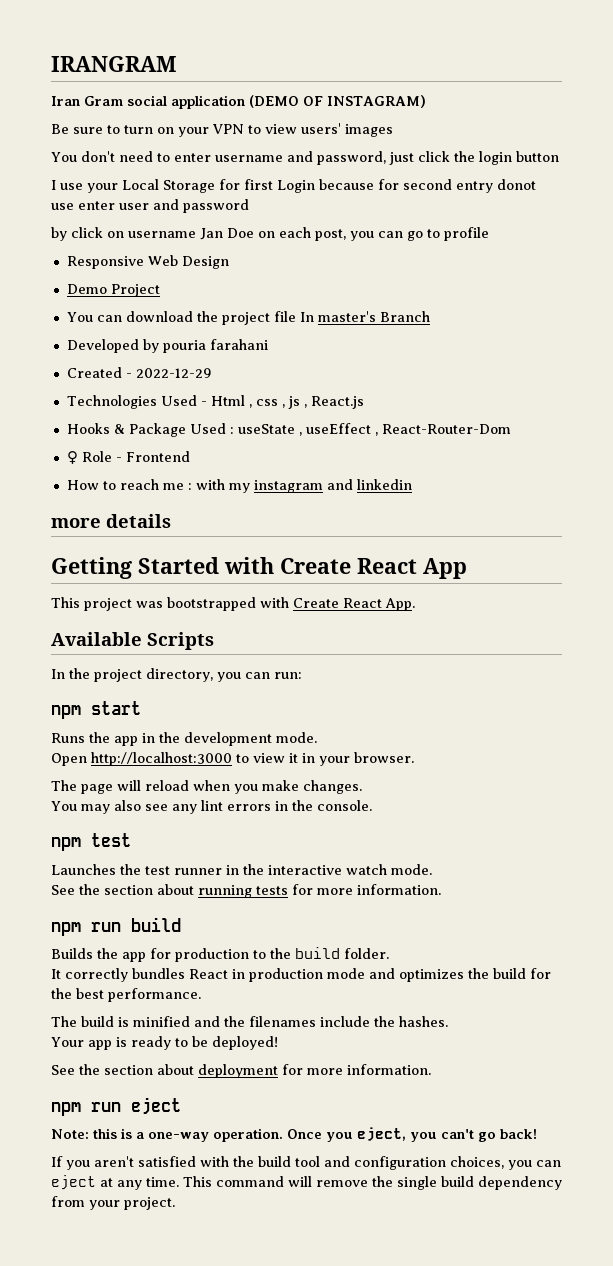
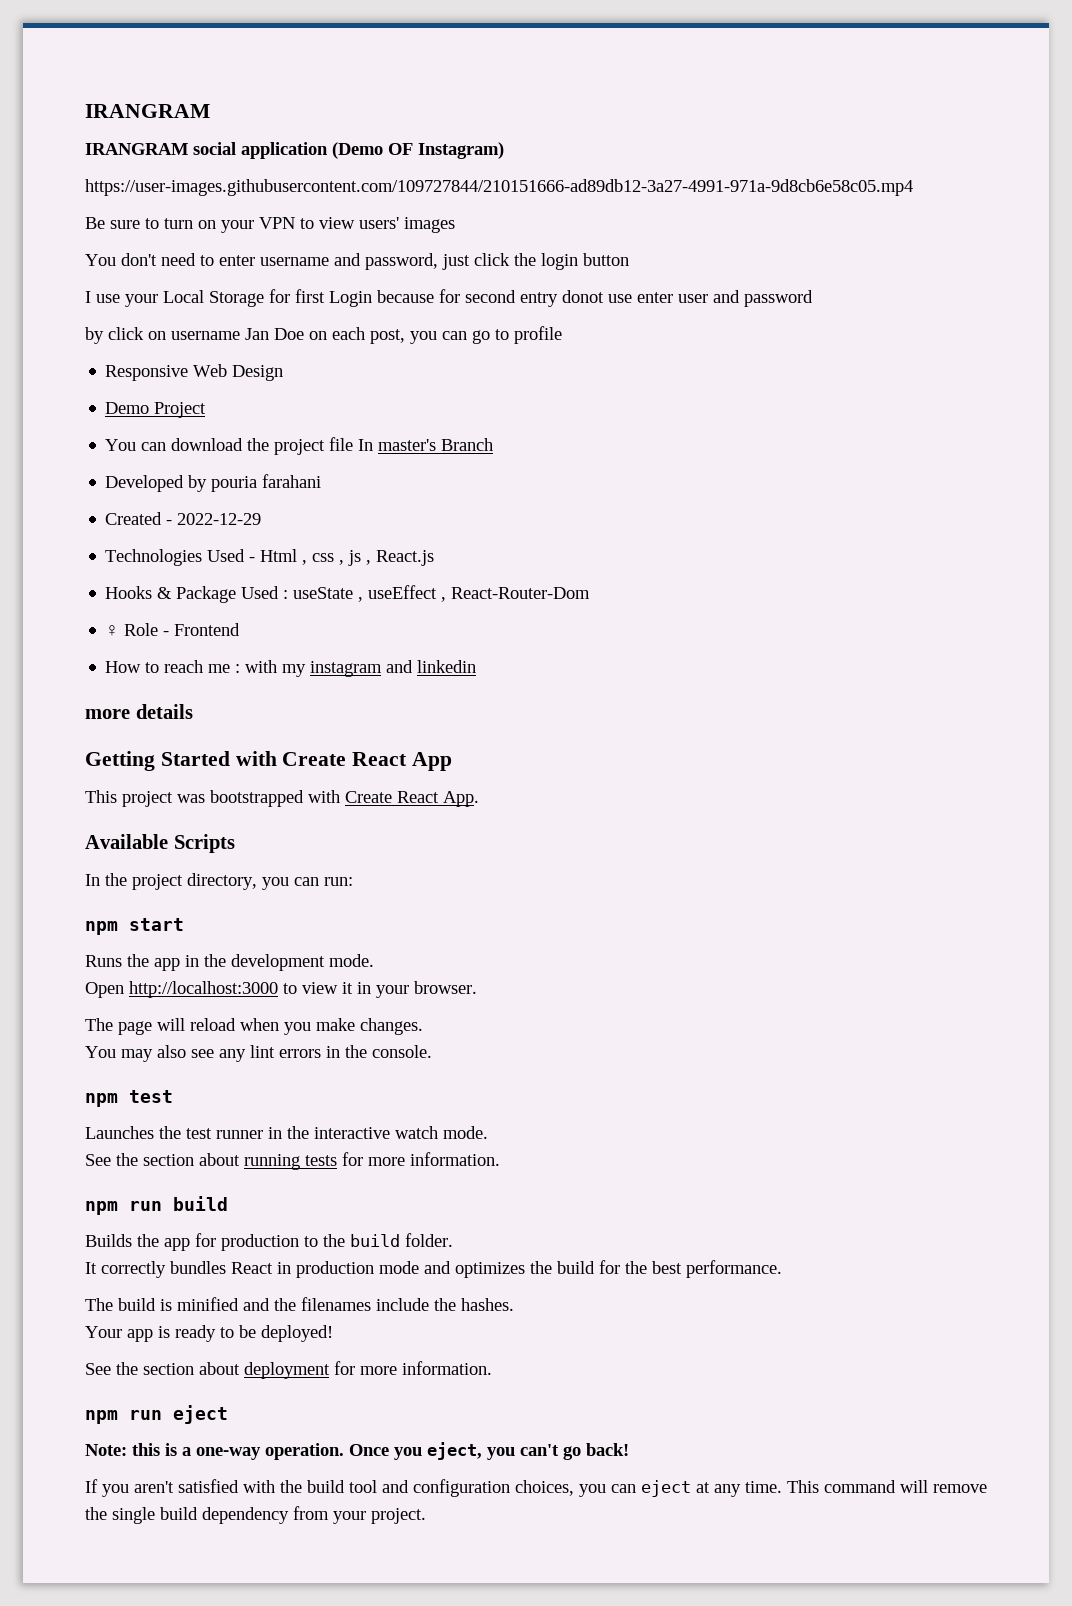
- Iran Gram social application (DEMO OF INSTAGRAM)
+ IRANGRAM social application (Demo OF Instagram)
+ https://user-images.githubusercontent.com/109727844/210151666-ad89db12-3a27-4991-971a-9d8cb6e58c05.mp4

